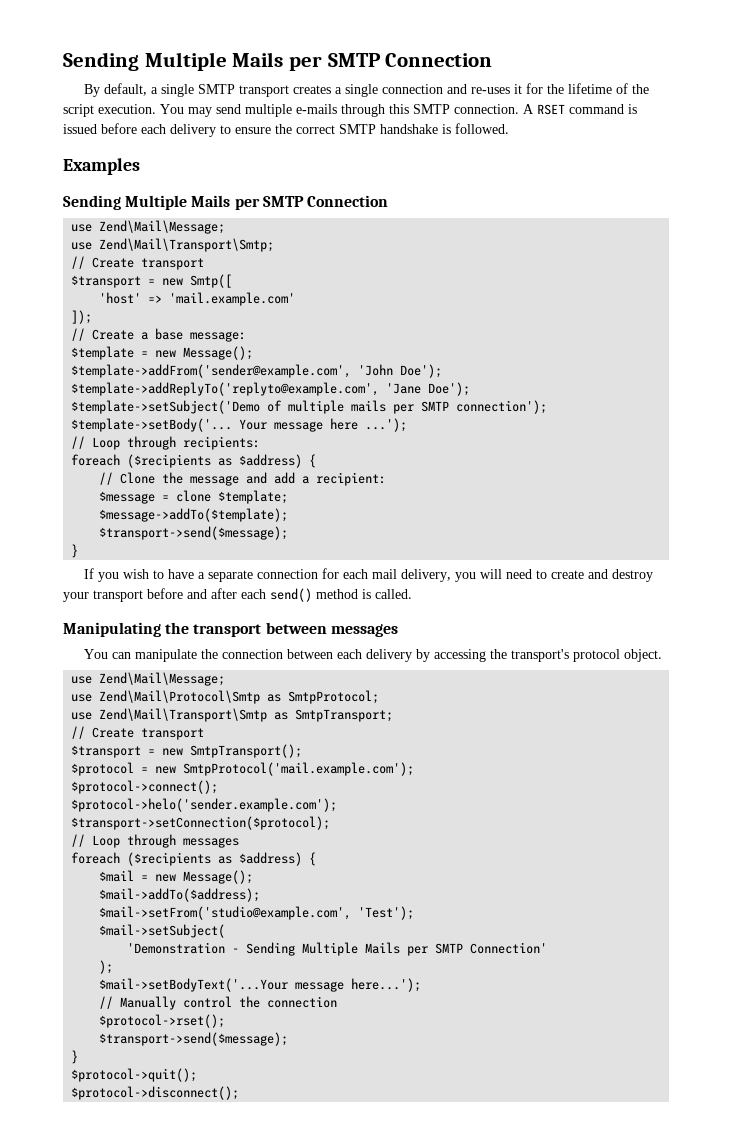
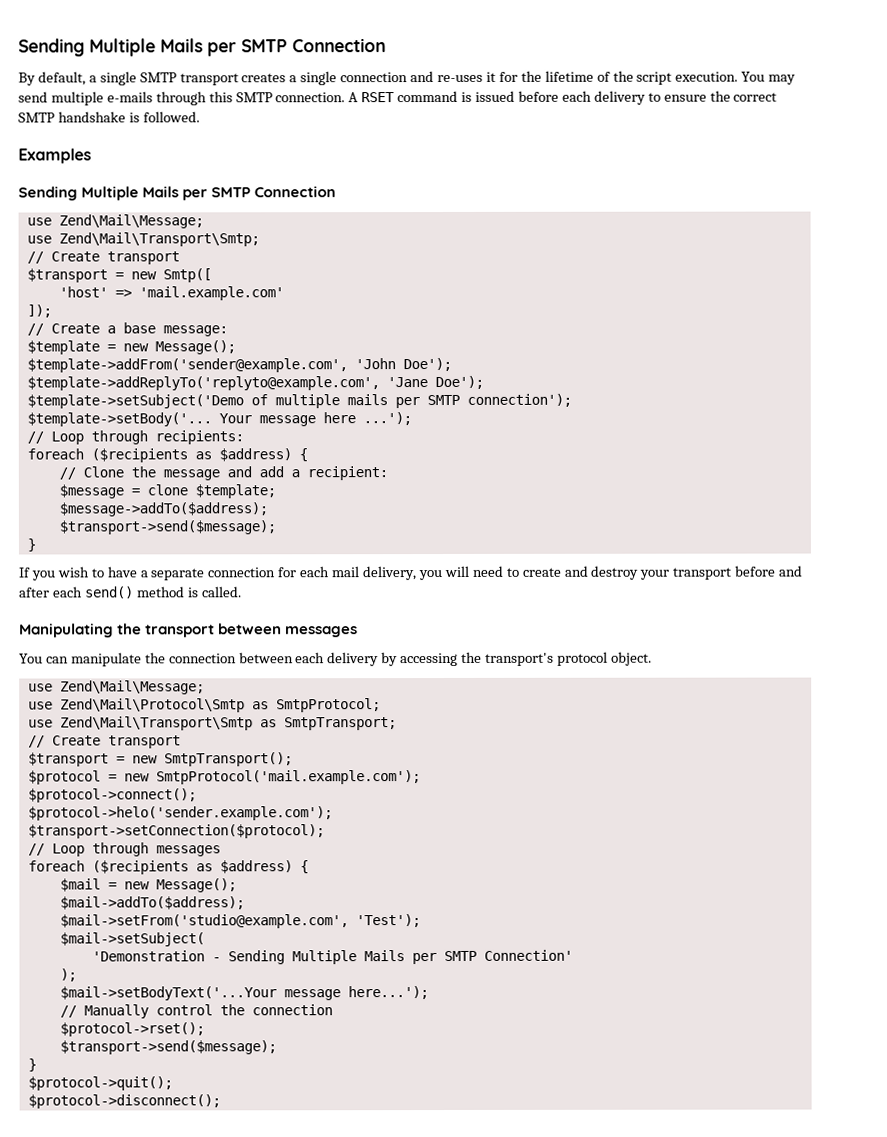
- $message->addTo($template);
+ $message->addTo($address);

